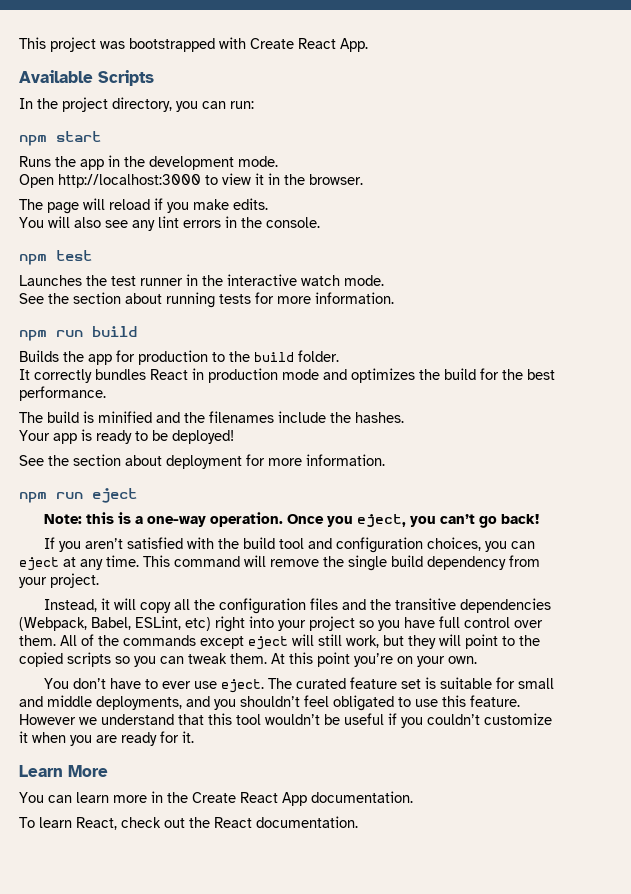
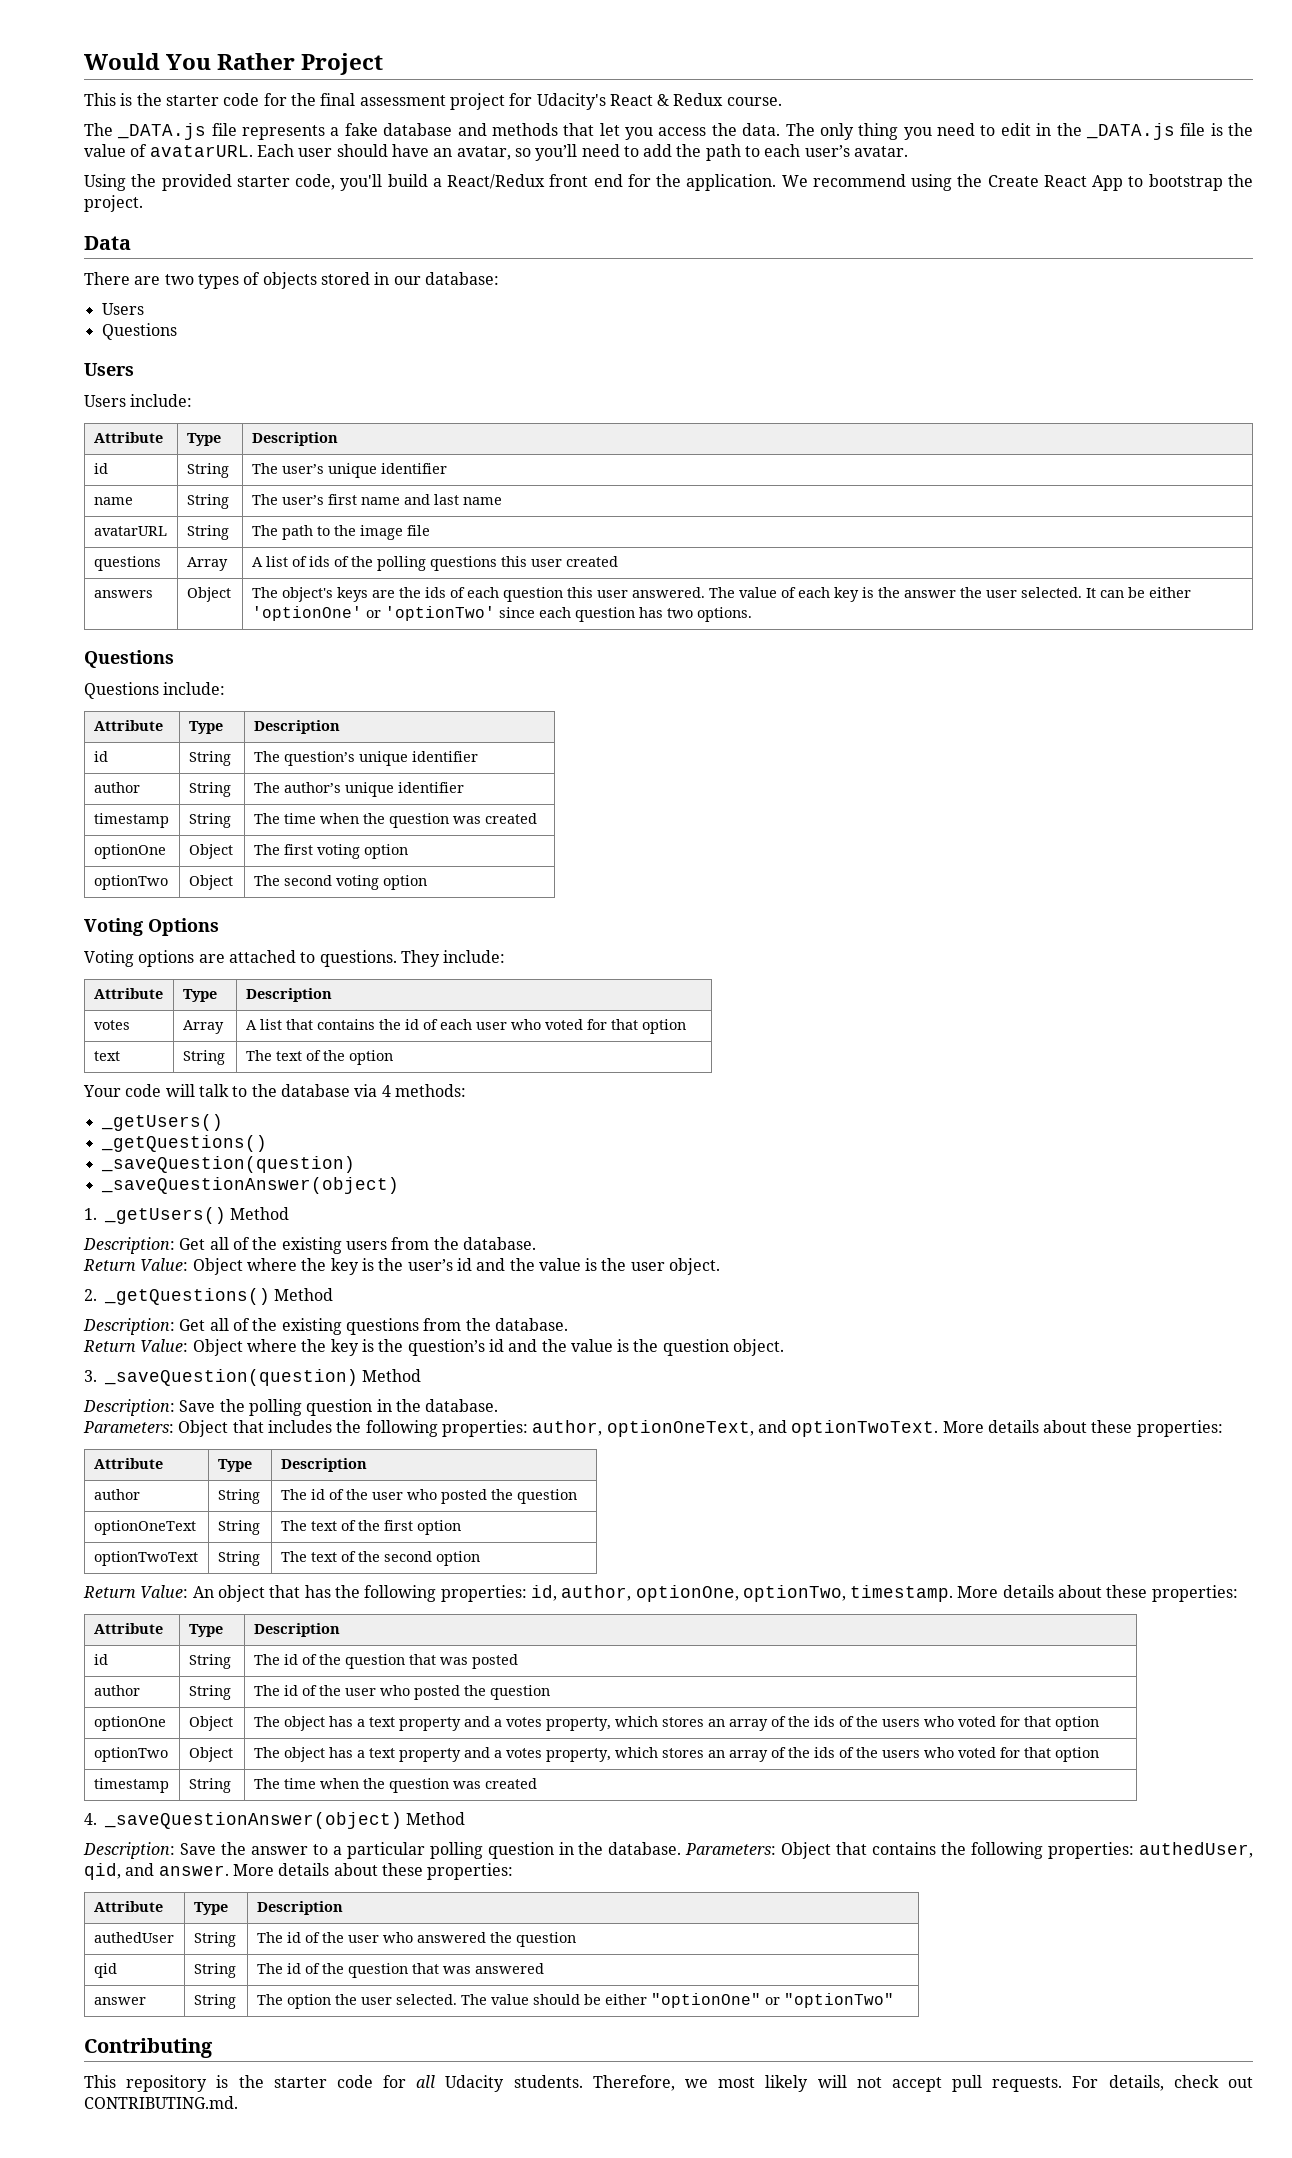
- This project was bootstrapped with Create React App.
- Available Scripts
- In the project directory, you can run:
- npm start
- Runs the app in the development mode.
- Open http://localhost:3000 to view it in the browser.
- The page will reload if you make edits.
- You will also see any lint errors in the console.
- npm test
- Launches the test runner in the interactive watch mode.
- See the section about running tests for more information.
- npm run build
- Builds the app for production to the build folder.
- It correctly bundles React in production mode and optimizes the build for the best performance.
- The build is minified and the filenames include the hashes.
- Your app is ready to be deployed!
- See the section about deployment for more information.
- npm run eject
- Note: this is a one-way operation. Once you eject, you can’t go back!
- If you aren’t satisfied with the build tool and configuration choices, you can eject at any time. This command will remove the single build dependency from your project.
- Instead, it will copy all the configuration files and the transitive dependencies (Webpack, Babel, ESLint, etc) right into your project so you have full control over them. All of the commands except eject will still work, but they will point to the copied scripts so you can tweak them. At this point you’re on your own.
- You don’t have to ever use eject. The curated feature set is suitable for small and middle deployments, and you shouldn’t feel obligated to use this feature. However we understand that this tool wouldn’t be useful if you couldn’t customize it when you are ready for it.
- Learn More
- You can learn more in the Create React App documentation.
- To learn React, check out the React documentation.
+ Would You Rather Project
+ This is the starter code for the final assessment project for Udacity's React & Redux course.
+ The _DATA.js file represents a fake database and methods that let you access the data. The only thing you need to edit in the _DATA.js file is the value of avatarURL. Each user should have an avatar, so you’ll need to add the path to each user’s avatar.
+ Using the provided starter code, you'll build a React/Redux front end for the application. We recommend using the Create React App to bootstrap the project.
+ Data
+ There are two types of objects stored in our database:
+ Users
+ Questions
+ Users
+ Users include:
+ Attribute | Type | Description
+ id | String | The user’s unique identifier
+ name | String | The user’s first name and last name
+ avatarURL | String | The path to the image file
+ questions | Array | A list of ids of the polling questions this user created
+ answers | Object | The object's keys are the ids of each question this user answered. The value of each key is the answer the user selected. It can be either 'optionOne' or 'optionTwo' since each question has two options.
+ Questions
+ Questions include:
+ Attribute | Type | Description
+ id | String | The question’s unique identifier
+ author | String | The author’s unique identifier
+ timestamp | String | The time when the question was created
+ optionOne | Object | The first voting option
+ optionTwo | Object | The second voting option
+ Voting Options
+ Voting options are attached to questions. They include:
+ Attribute | Type | Description
+ votes | Array | A list that contains the id of each user who voted for that option
+ text | String | The text of the option
+ Your code will talk to the database via 4 methods:
+ _getUsers()
+ _getQuestions()
+ _saveQuestion(question)
+ _saveQuestionAnswer(object)
+ 1. _getUsers() Method
+ Description: Get all of the existing users from the database.
+ Return Value: Object where the key is the user’s id and the value is the user object.
+ 2. _getQuestions() Method
+ Description: Get all of the existing questions from the database.
+ Return Value: Object where the key is the question’s id and the value is the question object.
+ 3. _saveQuestion(question) Method
+ Description: Save the polling question in the database.
+ Parameters: Object that includes the following properties: author, optionOneText, and optionTwoText. More details about these properties:
+ Attribute | Type | Description
+ author | String | The id of the user who posted the question
+ optionOneText | String | The text of the first option
+ optionTwoText | String | The text of the second option
+ Return Value: An object that has the following properties: id, author, optionOne, optionTwo, timestamp. More details about these properties:
+ Attribute | Type | Description
+ id | String | The id of the question that was posted
+ author | String | The id of the user who posted the question
+ optionOne | Object | The object has a text property and a votes property, which stores an array of the ids of the users who voted for that option
+ optionTwo | Object | The object has a text property and a votes property, which stores an array of the ids of the users who voted for that option
+ timestamp | String | The time when the question was created
+ 4. _saveQuestionAnswer(object) Method
+ Description: Save the answer to a particular polling question in the database. Parameters: Object that contains the following properties: authedUser, qid, and answer. More details about these properties:
+ Attribute | Type | Description
+ authedUser | String | The id of the user who answered the question
+ qid | String | The id of the question that was answered
+ answer | String | The option the user selected. The value should be either "optionOne" or "optionTwo"
+ Contributing
+ This repository is the starter code for all Udacity students. Therefore, we most likely will not accept pull requests. For details, check out CONTRIBUTING.md.

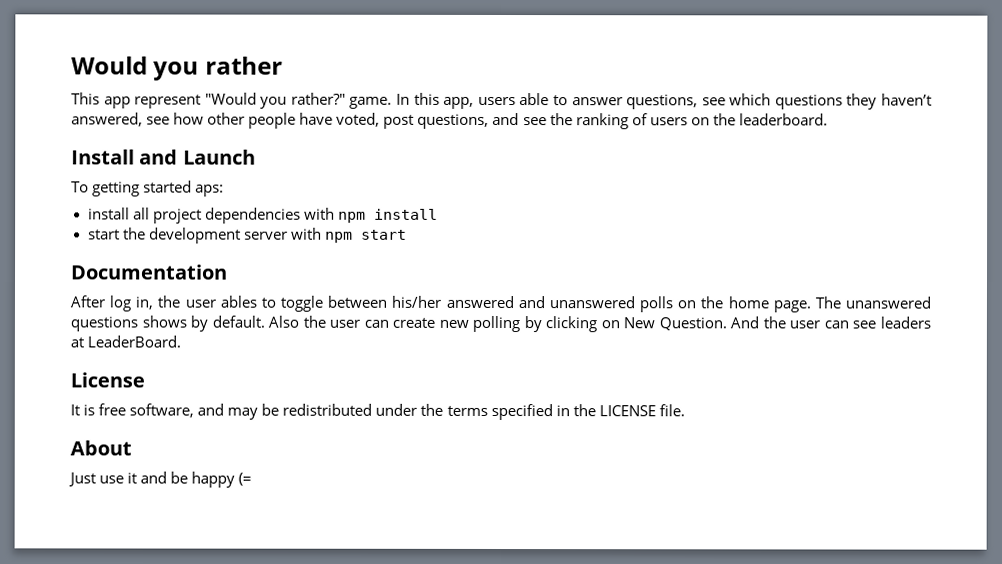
- Would You Rather Project
- This is the starter code for the final assessment project for Udacity's React & Redux course.
- The _DATA.js file represents a fake database and methods that let you access the data. The only thing you need to edit in the _DATA.js file is the value of avatarURL. Each user should have an avatar, so you’ll need to add the path to each user’s avatar.
- Using the provided starter code, you'll build a React/Redux front end for the application. We recommend using the Create React App to bootstrap the project.
- Data
- There are two types of objects stored in our database:
- Users
- Questions
- Users
- Users include:
- Attribute | Type | Description
- id | String | The user’s unique identifier
- name | String | The user’s first name and last name
- avatarURL | String | The path to the image file
- questions | Array | A list of ids of the polling questions this user created
- answers | Object | The object's keys are the ids of each question this user answered. The value of each key is the answer the user selected. It can be either 'optionOne' or 'optionTwo' since each question has two options.
- Questions
- Questions include:
- Attribute | Type | Description
- id | String | The question’s unique identifier
- author | String | The author’s unique identifier
- timestamp | String | The time when the question was created
- optionOne | Object | The first voting option
- optionTwo | Object | The second voting option
- Voting Options
- Voting options are attached to questions. They include:
- Attribute | Type | Description
- votes | Array | A list that contains the id of each user who voted for that option
- text | String | The text of the option
- Your code will talk to the database via 4 methods:
- _getUsers()
- _getQuestions()
- _saveQuestion(question)
- _saveQuestionAnswer(object)
- 1. _getUsers() Method
- Description: Get all of the existing users from the database.
- Return Value: Object where the key is the user’s id and the value is the user object.
- 2. _getQuestions() Method
- Description: Get all of the existing questions from the database.
- Return Value: Object where the key is the question’s id and the value is the question object.
- 3. _saveQuestion(question) Method
- Description: Save the polling question in the database.
- Parameters: Object that includes the following properties: author, optionOneText, and optionTwoText. More details about these properties:
- Attribute | Type | Description
- author | String | The id of the user who posted the question
- optionOneText | String | The text of the first option
- optionTwoText | String | The text of the second option
- Return Value: An object that has the following properties: id, author, optionOne, optionTwo, timestamp. More details about these properties:
- Attribute | Type | Description
- id | String | The id of the question that was posted
- author | String | The id of the user who posted the question
- optionOne | Object | The object has a text property and a votes property, which stores an array of the ids of the users who voted for that option
- optionTwo | Object | The object has a text property and a votes property, which stores an array of the ids of the users who voted for that option
- timestamp | String | The time when the question was created
- 4. _saveQuestionAnswer(object) Method
- Description: Save the answer to a particular polling question in the database. Parameters: Object that contains the following properties: authedUser, qid, and answer. More details about these properties:
- Attribute | Type | Description
- authedUser | String | The id of the user who answered the question
- qid | String | The id of the question that was answered
- answer | String | The option the user selected. The value should be either "optionOne" or "optionTwo"
- Contributing
- This repository is the starter code for all Udacity students. Therefore, we most likely will not accept pull requests. For details, check out CONTRIBUTING.md.
+ Would you rather
+ This app represent "Would you rather?" game. In this app, users able to answer questions, see which questions they haven’t answered, see how other people have voted, post questions, and see the ranking of users on the leaderboard.
+ Install and Launch
+ To getting started aps:
+ install all project dependencies with npm install
+ start the development server with npm start
+ Documentation
+ After log in, the user ables to toggle between his/her answered and unanswered polls on the home page. The unanswered questions shows by default. Also the user can create new polling by clicking on New Question. And the user can see leaders at LeaderBoard.
+ License
+ It is free software, and may be redistributed under the terms specified in the LICENSE file.
+ About
+ Just use it and be happy (=

